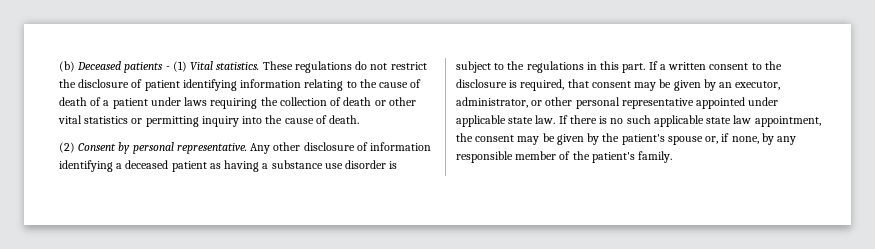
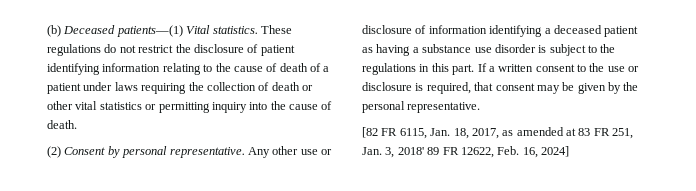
- (b) Deceased patients - (1) Vital statistics.
+ (b) Deceased patients—(1) Vital statistics.
- Any other disclosure of information identifying a deceased patient as having a substance use disorder is subject to the regulations in this part.
+ Any other use or disclosure of information identifying a deceased patient as having a substance use disorder is subject to the regulations in this part.
- If a written consent to the disclosure is required, that consent may be given by an executor, administrator, or other personal representative appointed under applicable state law. If there is no such applicable state law appointment, the consent may be given by the patient's spouse or, if none, by any responsible member of the patient's family.
+ If a written consent to the use or disclosure is required, that consent may be given by the personal representative.
+ [82 FR 6115, Jan. 18, 2017, as amended at 83 FR 251, Jan. 3, 2018' 89 FR 12622, Feb. 16, 2024]

